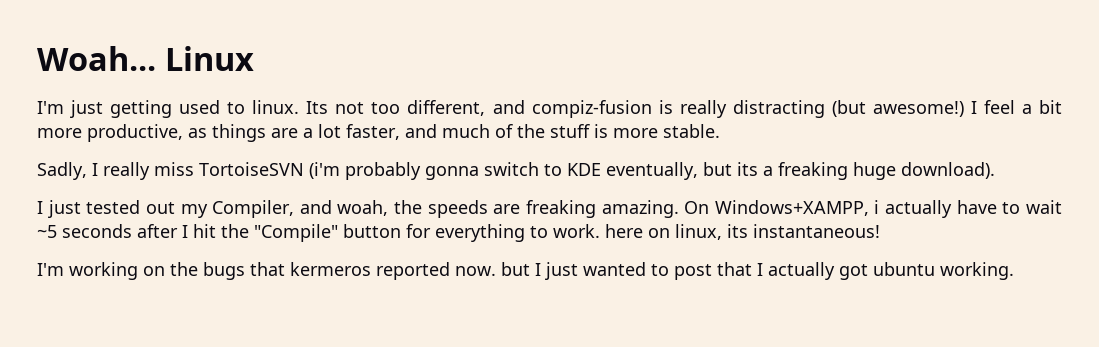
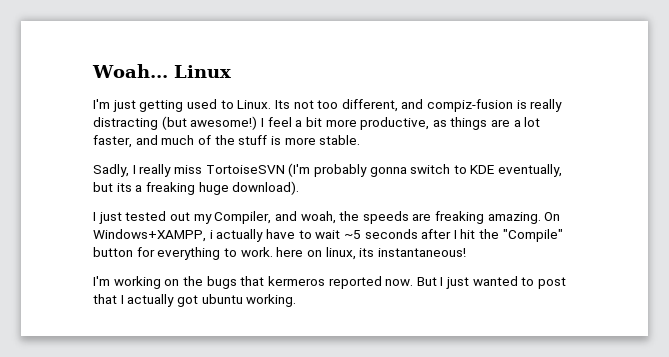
- I'm just getting used to linux.
+ I'm just getting used to Linux.
- Sadly, I really miss TortoiseSVN (i'm probably gonna switch to KDE eventually, but its a freaking huge download).
+ Sadly, I really miss TortoiseSVN (I'm probably gonna switch to KDE eventually, but its a freaking huge download).
- I'm working on the bugs that kermeros reported now. but I just wanted to post that I actually got ubuntu working.
+ I'm working on the bugs that kermeros reported now. But I just wanted to post that I actually got ubuntu working.

